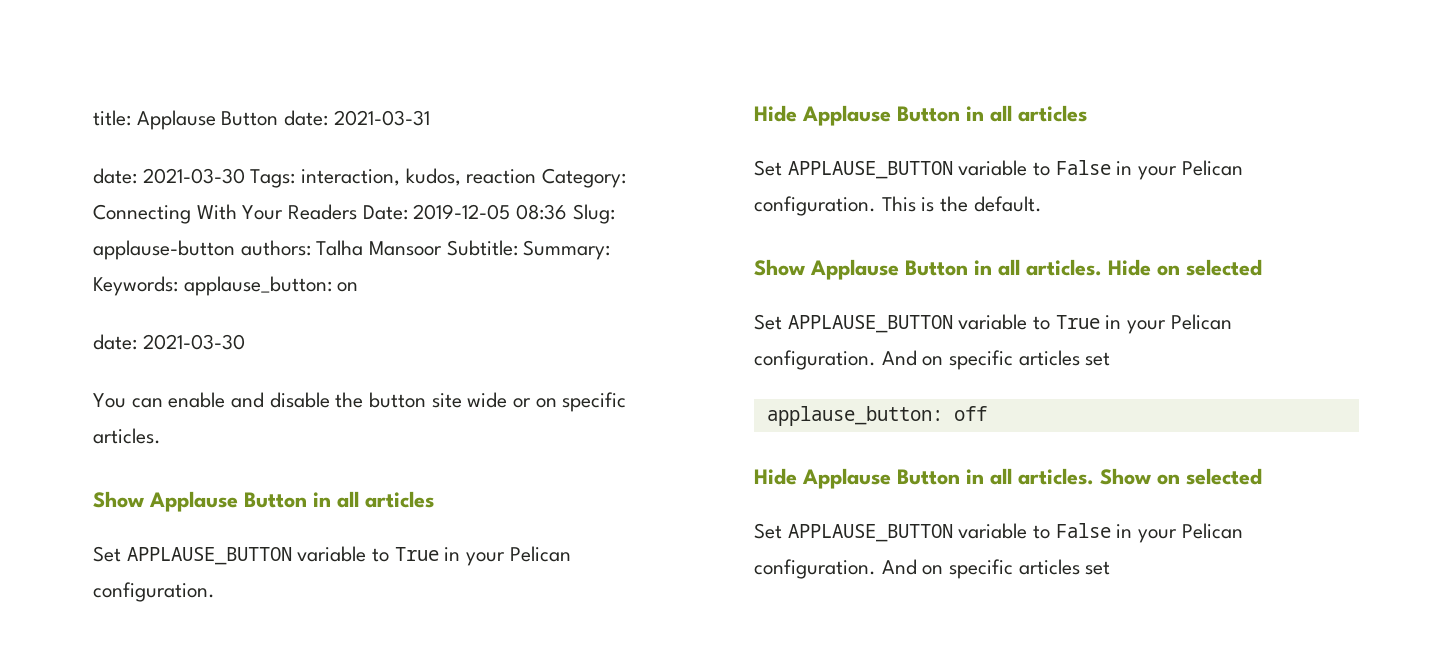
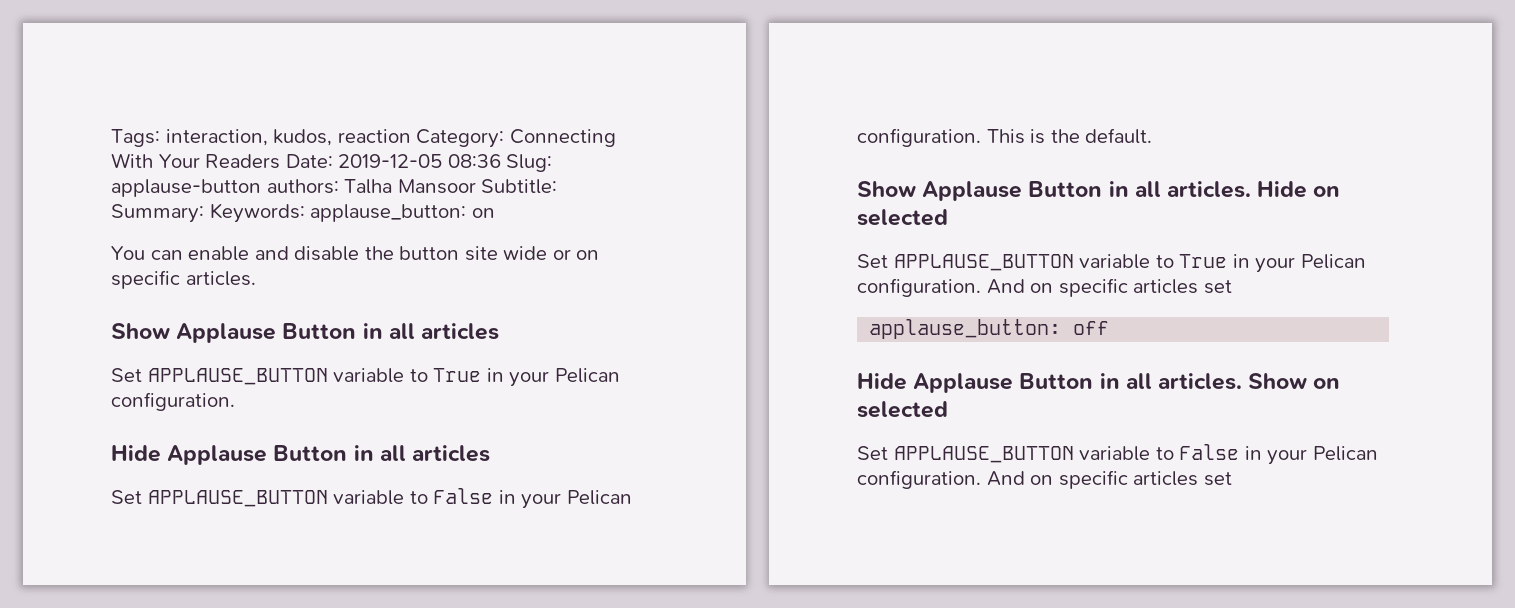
- title: Applause Button date: 2021-03-31
- date: 2021-03-30 Tags: interaction, kudos, reaction Category: Connecting With Your Readers Date: 2019-12-05 08:36 Slug: applause-button authors: Talha Mansoor Subtitle: Summary: Keywords: applause_button: on
- date: 2021-03-30
+ Tags: interaction, kudos, reaction Category: Connecting With Your Readers Date: 2019-12-05 08:36 Slug: applause-button authors: Talha Mansoor Subtitle: Summary: Keywords: applause_button: on

